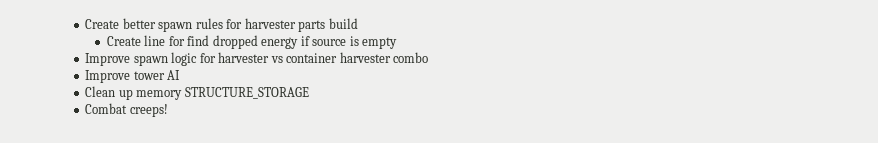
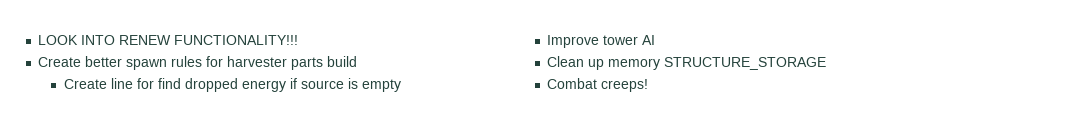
+ LOOK INTO RENEW FUNCTIONALITY!!!
- Improve spawn logic for harvester vs container harvester combo

